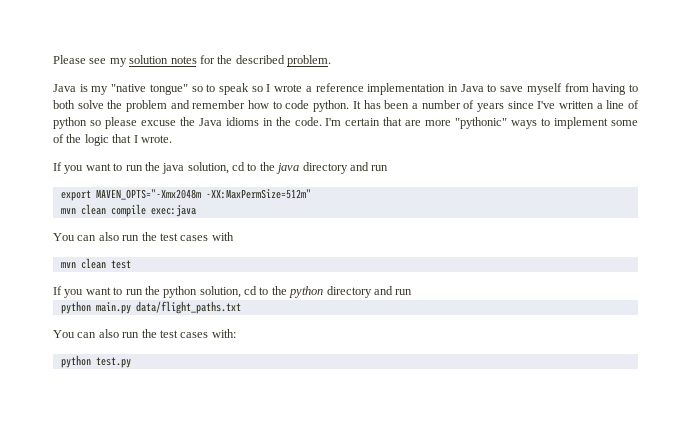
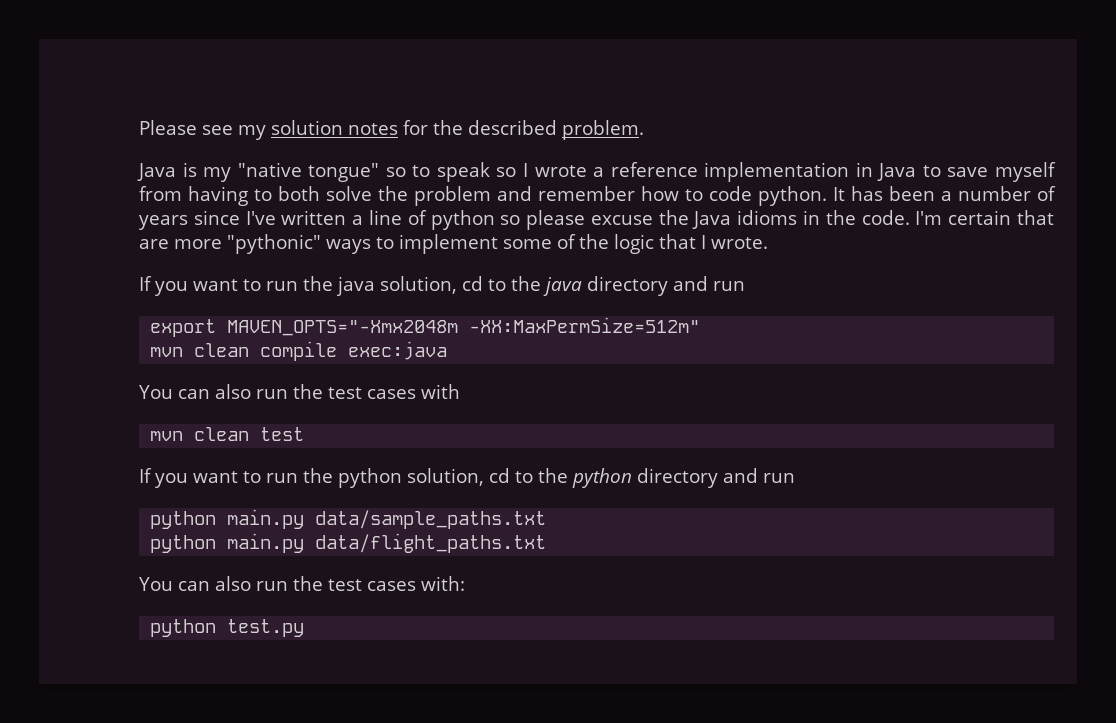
+ python main.py data/sample_paths.txt

